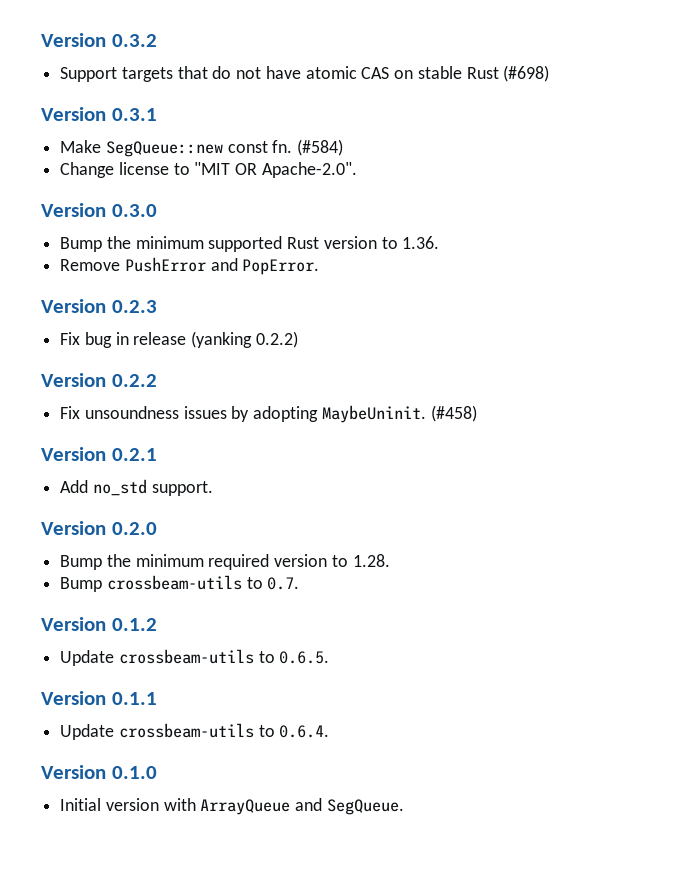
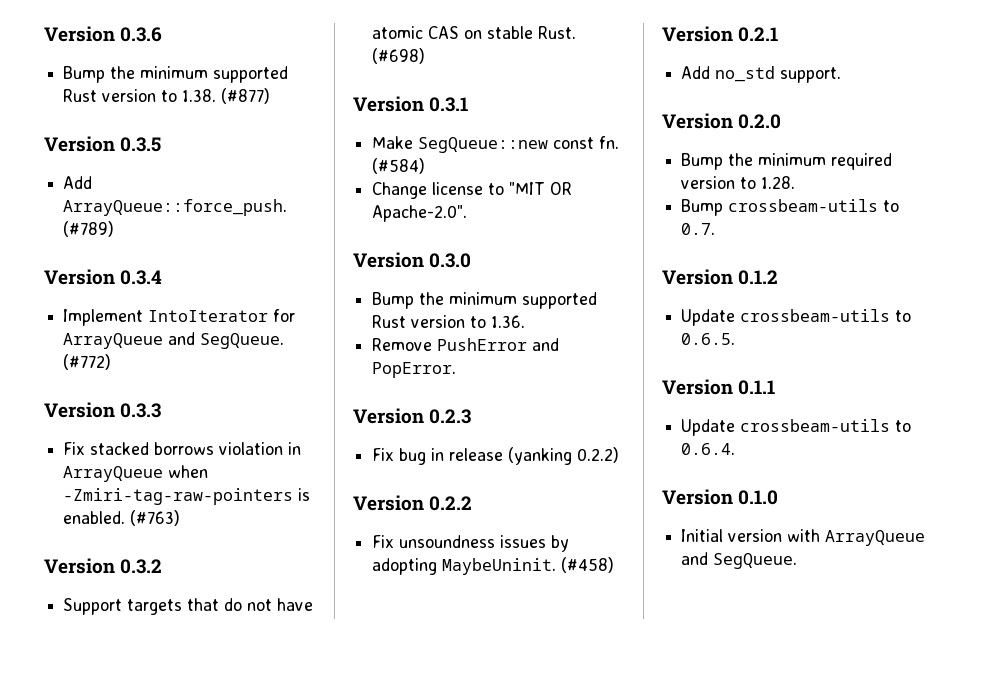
+ Version 0.3.6
+ Bump the minimum supported Rust version to 1.38. (#877)
+ Version 0.3.5
+ Add ArrayQueue::force_push. (#789)
+ Version 0.3.4
+ Implement IntoIterator for ArrayQueue and SegQueue. (#772)
+ Version 0.3.3
+ Fix stacked borrows violation in ArrayQueue when -Zmiri-tag-raw-pointers is enabled. (#763)
- Support targets that do not have atomic CAS on stable Rust (#698)
+ Support targets that do not have atomic CAS on stable Rust. (#698)

